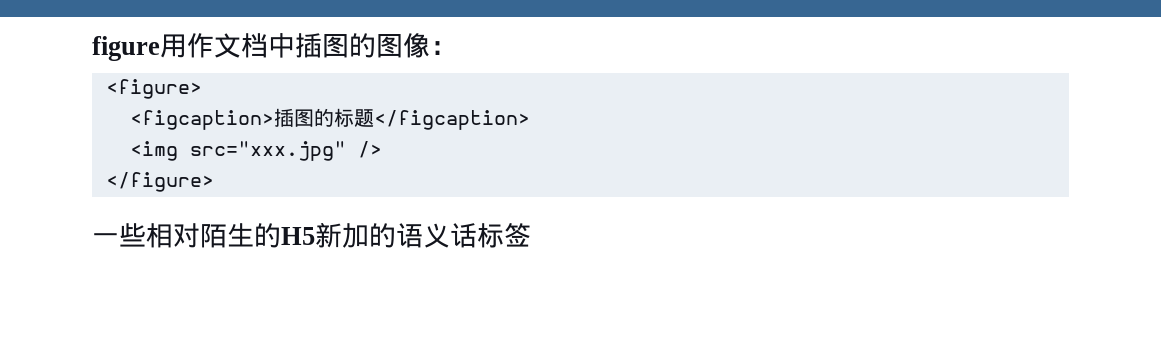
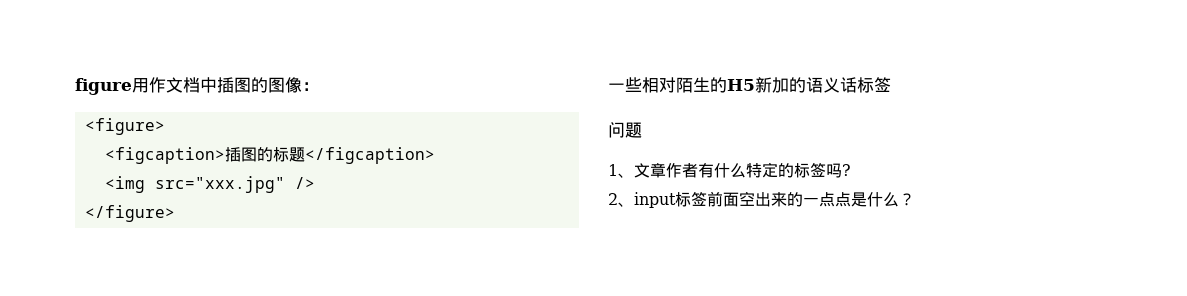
+ 问题
+ 1、文章作者有什么特定的标签吗?
+ 2、input标签前面空出来的一点点是什么？

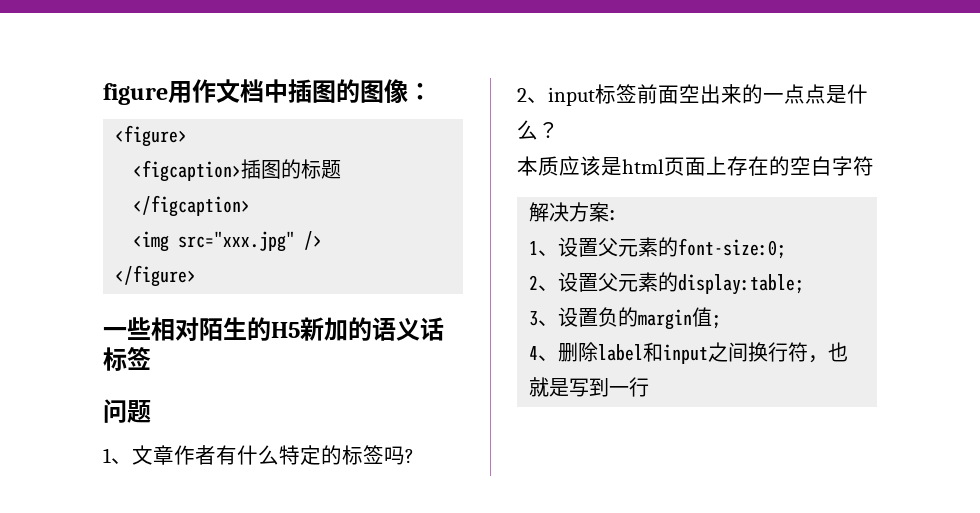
+ 本质应该是html页面上存在的空白字符
+ 解决方案:
+ 1、设置父元素的font-size:0;
+ 2、设置父元素的display:table;
+ 3、设置负的margin值;
+ 4、删除label和input之间换行符，也就是写到一行

